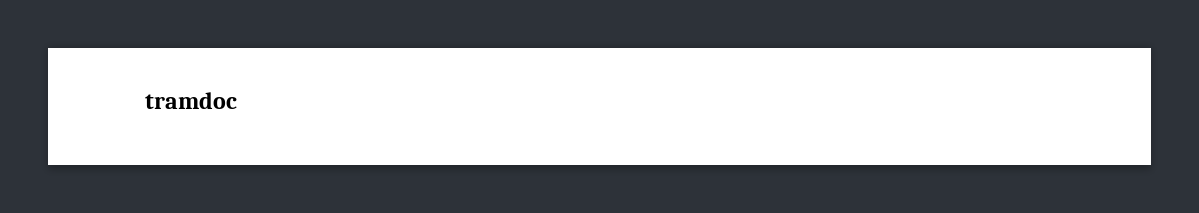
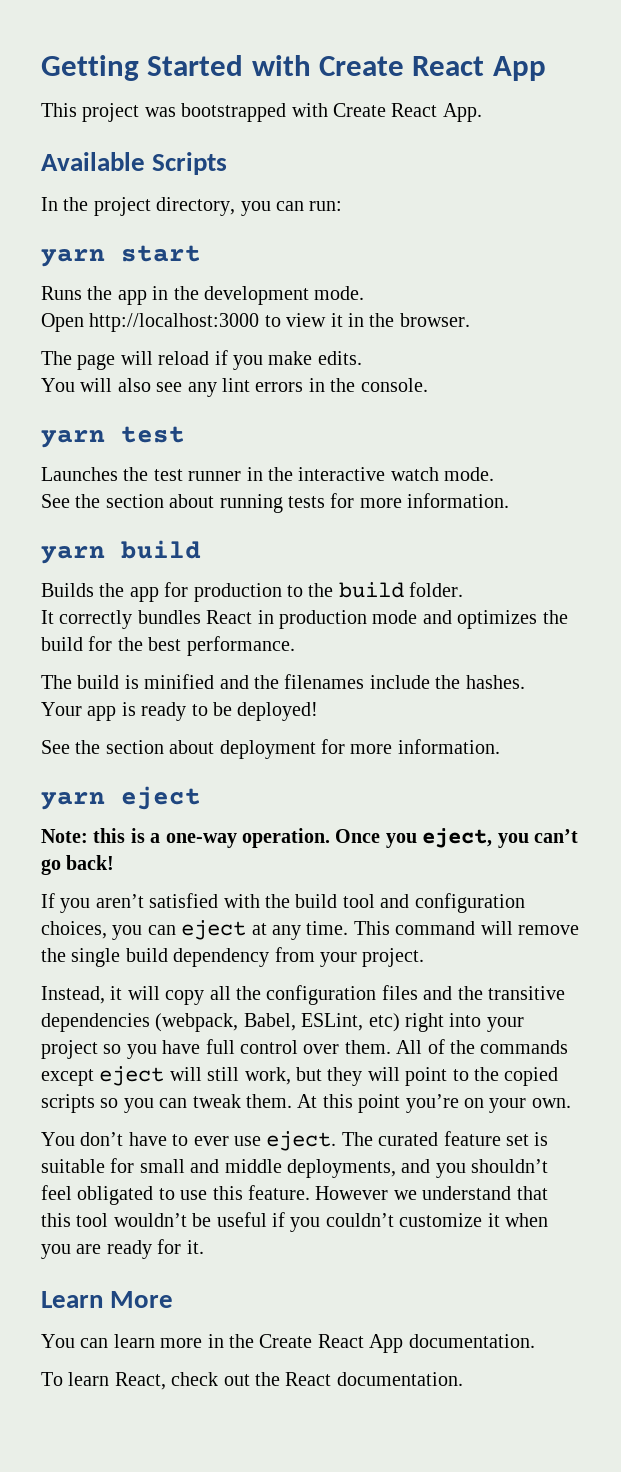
- tramdoc
+ Getting Started with Create React App
+ This project was bootstrapped with Create React App.
+ Available Scripts
+ In the project directory, you can run:
+ yarn start
+ Runs the app in the development mode.
+ Open http://localhost:3000 to view it in the browser.
+ The page will reload if you make edits.
+ You will also see any lint errors in the console.
+ yarn test
+ Launches the test runner in the interactive watch mode.
+ See the section about running tests for more information.
+ yarn build
+ Builds the app for production to the build folder.
+ It correctly bundles React in production mode and optimizes the build for the best performance.
+ The build is minified and the filenames include the hashes.
+ Your app is ready to be deployed!
+ See the section about deployment for more information.
+ yarn eject
+ Note: this is a one-way operation. Once you eject, you can’t go back!
+ If you aren’t satisfied with the build tool and configuration choices, you can eject at any time. This command will remove the single build dependency from your project.
+ Instead, it will copy all the configuration files and the transitive dependencies (webpack, Babel, ESLint, etc) right into your project so you have full control over them. All of the commands except eject will still work, but they will point to the copied scripts so you can tweak them. At this point you’re on your own.
+ You don’t have to ever use eject. The curated feature set is suitable for small and middle deployments, and you shouldn’t feel obligated to use this feature. However we understand that this tool wouldn’t be useful if you couldn’t customize it when you are ready for it.
+ Learn More
+ You can learn more in the Create React App documentation.
+ To learn React, check out the React documentation.

